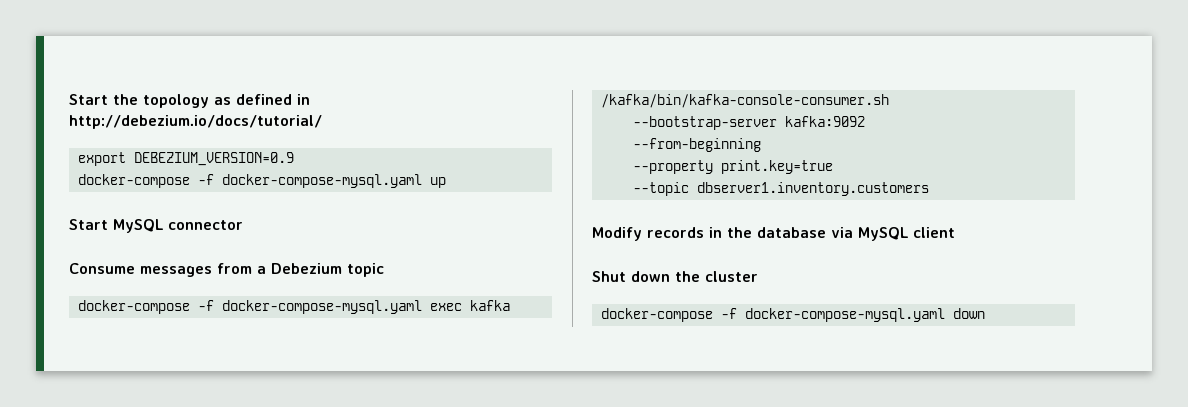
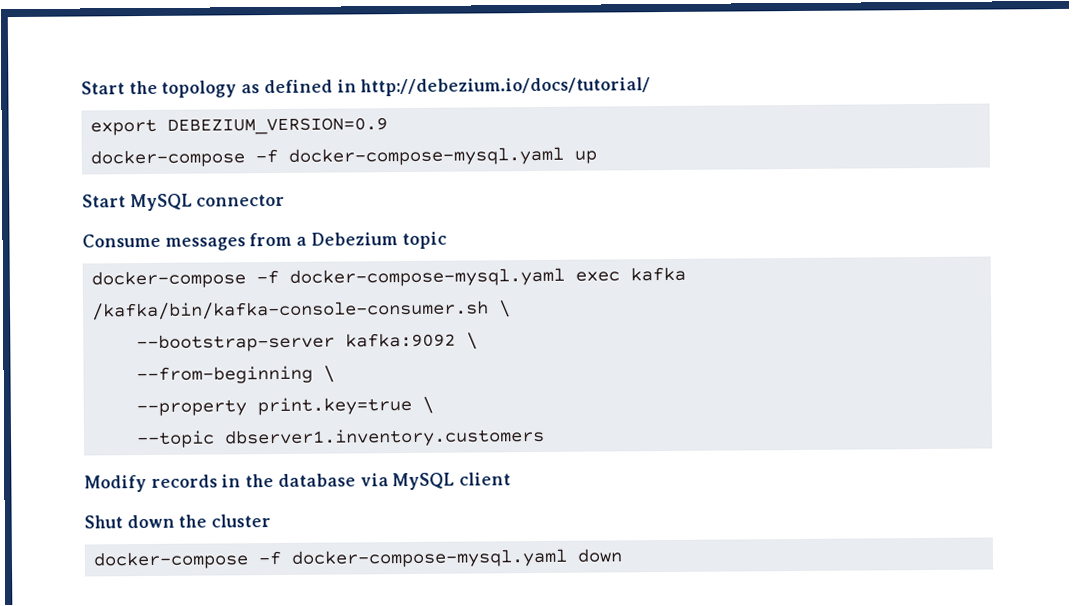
- docker-compose -f docker-compose-mysql.yaml exec kafka /kafka/bin/kafka-console-consumer.sh
+ docker-compose -f docker-compose-mysql.yaml exec kafka /kafka/bin/kafka-console-consumer.sh \
- --bootstrap-server kafka:9092
+ --bootstrap-server kafka:9092 \
- --from-beginning
+ --from-beginning \
- --property print.key=true
+ --property print.key=true \

